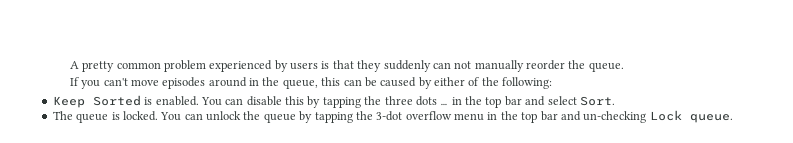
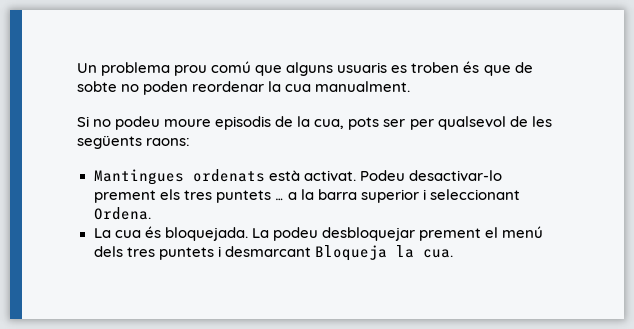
- A pretty common problem experienced by users is that they suddenly can not manually reorder the queue.
- If you can't move episodes around in the queue, this can be caused by either of the following:
- Keep Sorted is enabled. You can disable this by tapping the three dots … in the top bar and select Sort.
- The queue is locked. You can unlock the queue by tapping the 3-dot overflow menu in the top bar and un-checking Lock queue.
+ Un problema prou comú que alguns usuaris es troben és que de sobte no poden reordenar la cua manualment.
+ Si no podeu moure episodis de la cua, pots ser per qualsevol de les següents raons:
+ Mantingues ordenats està activat. Podeu desactivar-lo prement els tres puntets … a la barra superior i seleccionant Ordena.
+ La cua és bloquejada. La podeu desbloquejar prement el menú dels tres puntets i desmarcant Bloqueja la cua.

